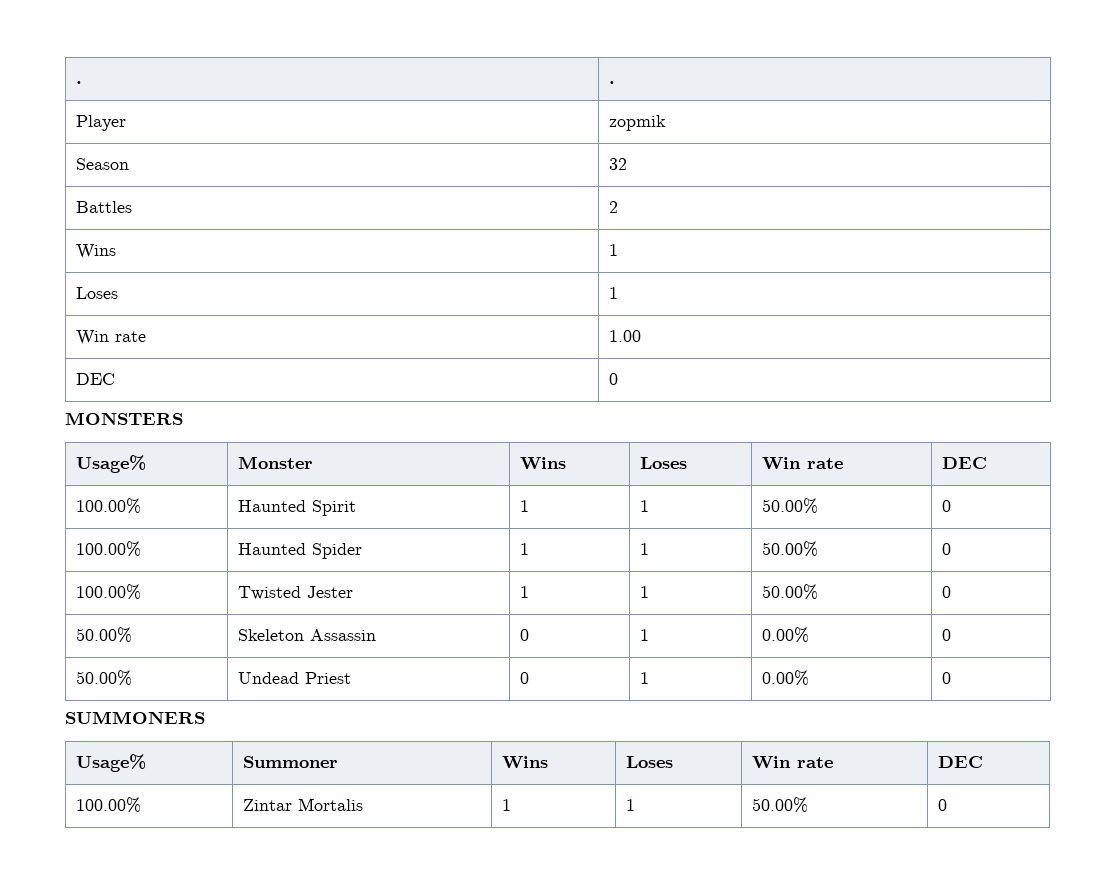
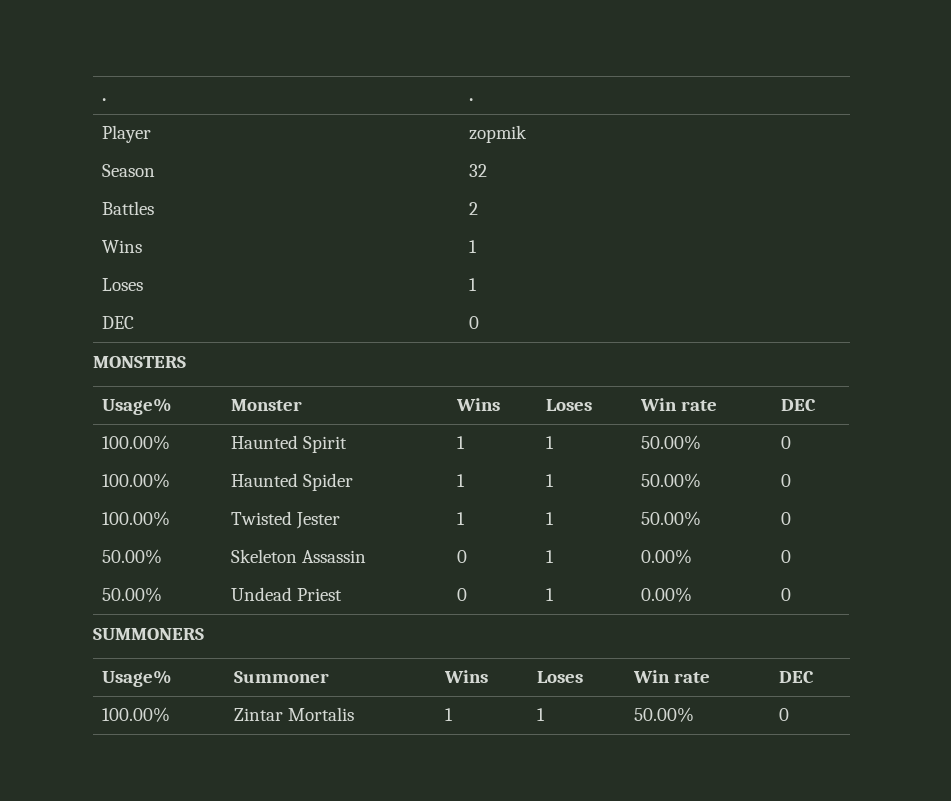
- Win rate | 1.00

